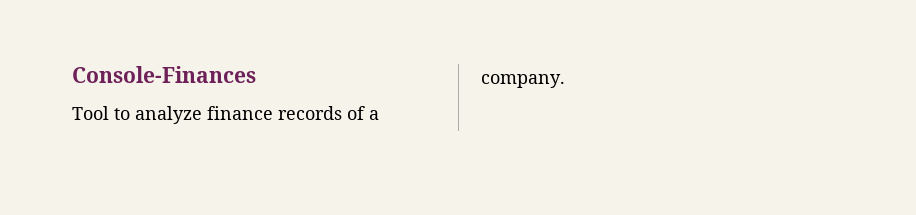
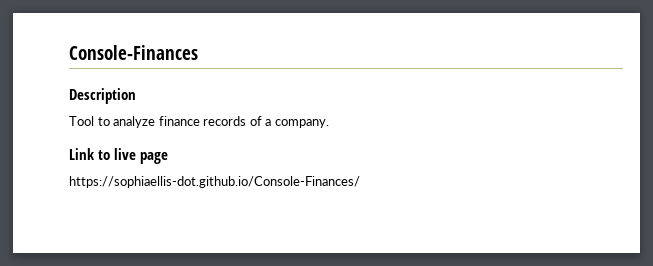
+ Description
+ Link to live page
+ https://sophiaellis-dot.github.io/Console-Finances/

